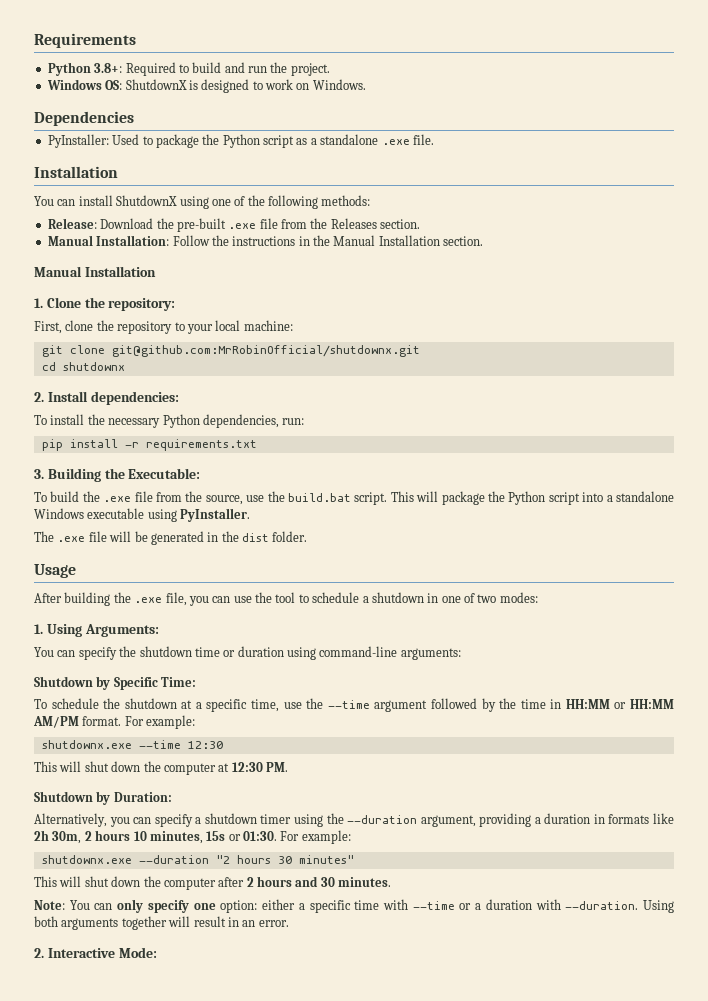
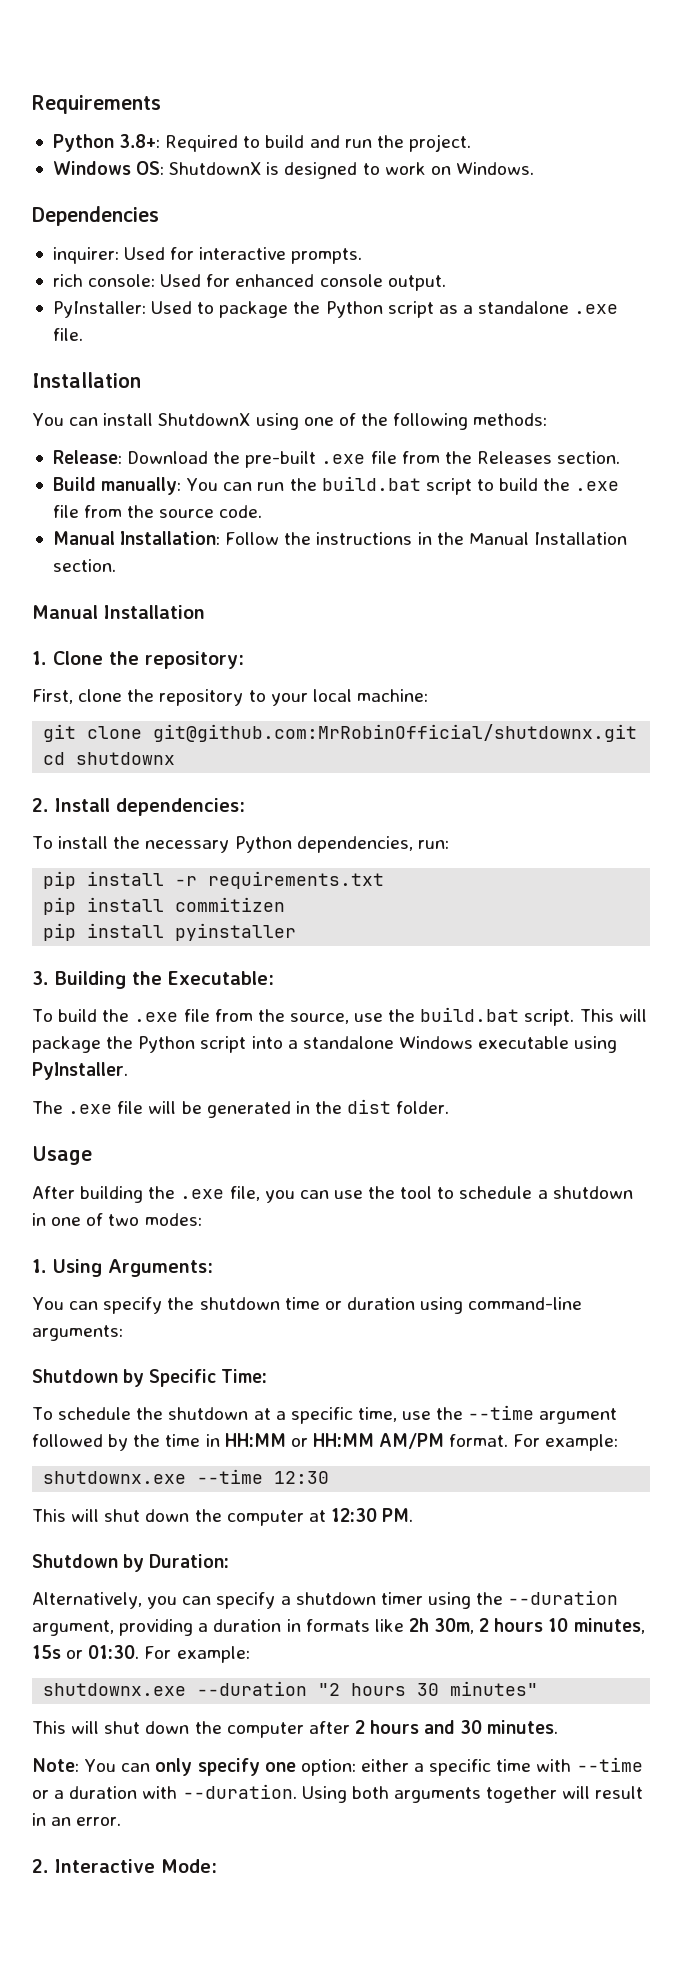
+ inquirer: Used for interactive prompts.
+ rich console: Used for enhanced console output.
+ Build manually: You can run the build.bat script to build the .exe file from the source code.
+ pip install commitizen
+ pip install pyinstaller

